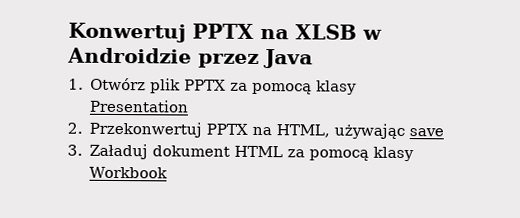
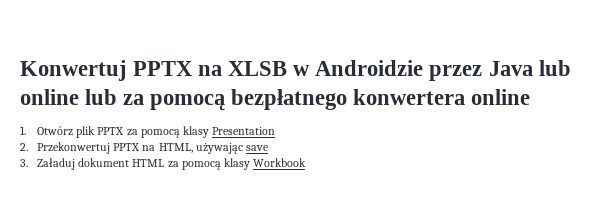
- Konwertuj PPTX na XLSB w Androidzie przez Java
+ Konwertuj PPTX na XLSB w Androidzie przez Java lub online lub za pomocą bezpłatnego konwertera online

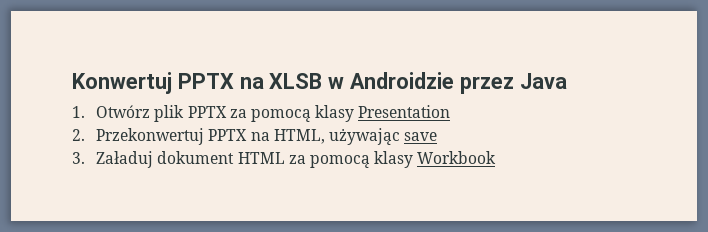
- Konwertuj PPTX na XLSB w Androidzie przez Java lub online lub za pomocą bezpłatnego konwertera online
+ Konwertuj PPTX na XLSB w Androidzie przez Java

